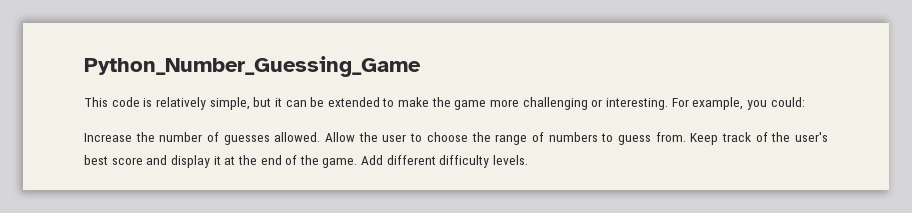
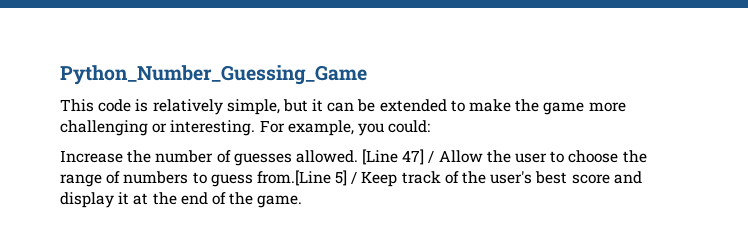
- Allow the user to choose the range of numbers to guess from. Keep track of the user's best score and display it at the end of the game. Add different difficulty levels.
+ [Line 47] / Allow the user to choose the range of numbers to guess from.[Line 5] / Keep track of the user's best score and display it at the end of the game.

